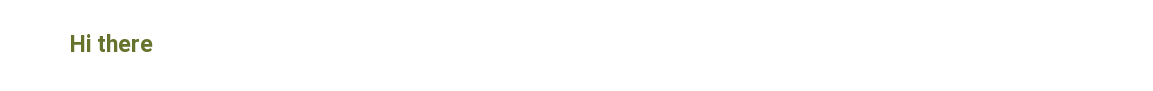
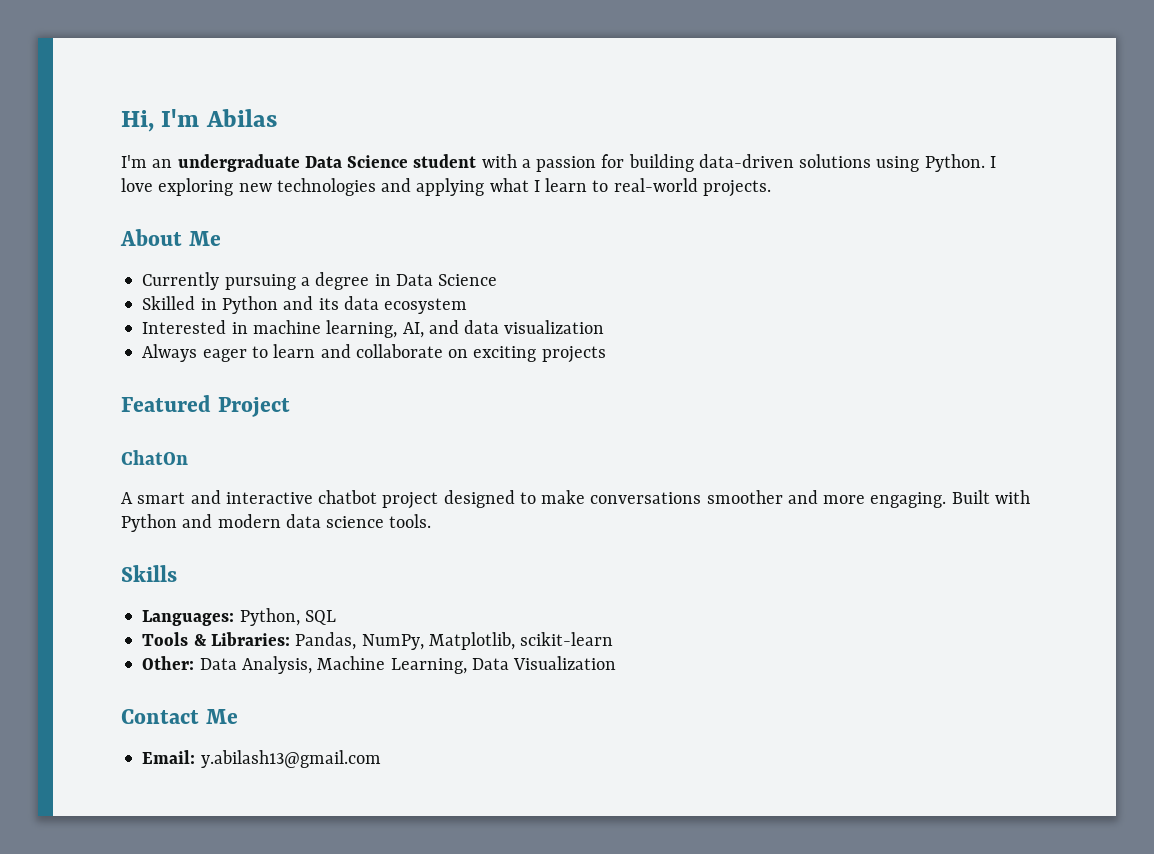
- Hi there
+ Hi, I'm Abilas
+ I'm an undergraduate Data Science student with a passion for building data-driven solutions using Python. I love exploring new technologies and applying what I learn to real-world projects.
+ About Me
+ Currently pursuing a degree in Data Science
+ Skilled in Python and its data ecosystem
+ Interested in machine learning, AI, and data visualization
+ Always eager to learn and collaborate on exciting projects
+ Featured Project
+ ChatOn
+ A smart and interactive chatbot project designed to make conversations smoother and more engaging. Built with Python and modern data science tools.
+ Skills
+ Languages: Python, SQL
+ Tools & Libraries: Pandas, NumPy, Matplotlib, scikit-learn
+ Other: Data Analysis, Machine Learning, Data Visualization
+ Contact Me
+ Email: y.abilash13@gmail.com

